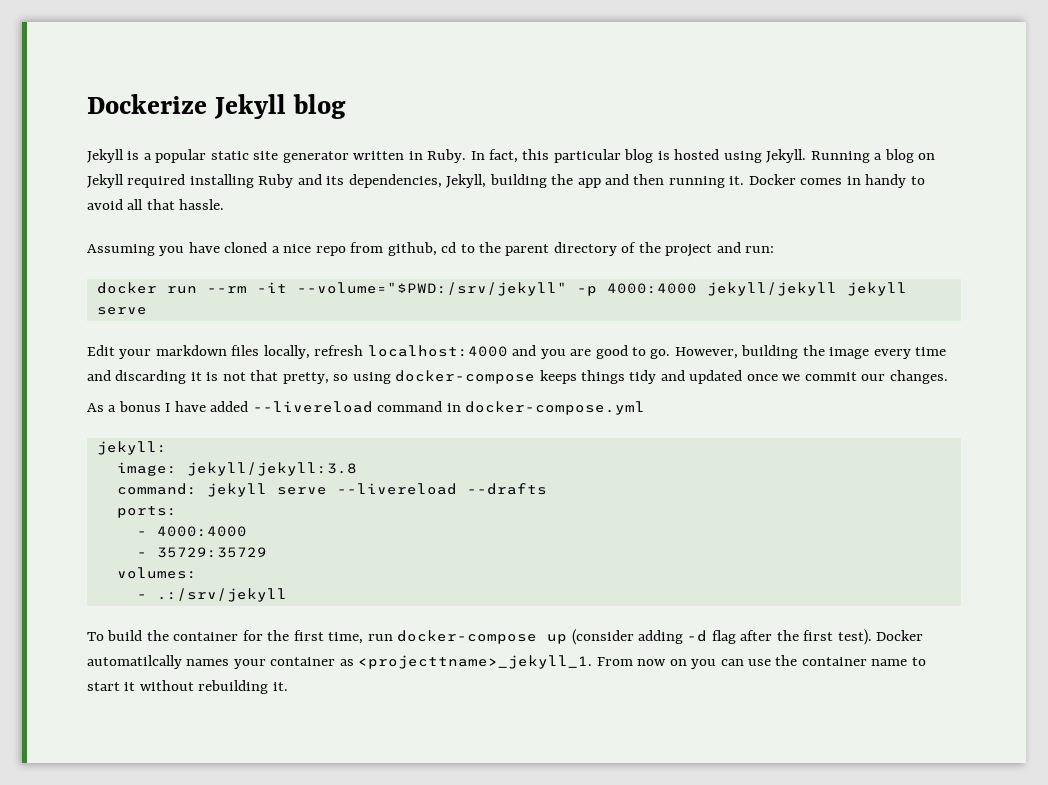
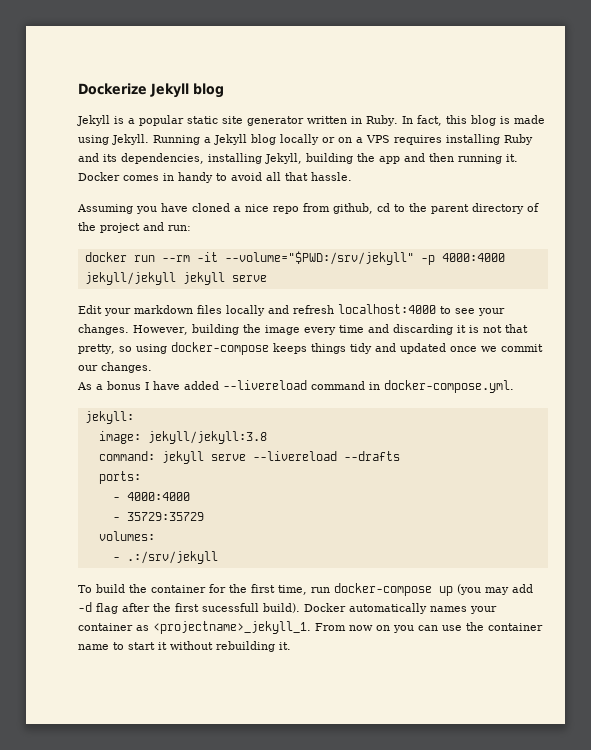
- In fact, this particular blog is hosted using Jekyll.
+ In fact, this blog is made using Jekyll.
- Running a blog on Jekyll required installing Ruby and its dependencies, Jekyll, building the app and then running it.
+ Running a Jekyll blog locally or on a VPS requires installing Ruby and its dependencies, installing Jekyll, building the app and then running it.
- Edit your markdown files locally, refresh localhost:4000 and you are good to go.
+ Edit your markdown files locally and refresh localhost:4000 to see your changes.
- As a bonus I have added --livereload command in docker-compose.yml
+ As a bonus I have added --livereload command in docker-compose.yml.
- To build the container for the first time, run docker-compose up (consider adding -d flag after the first test). Docker automatilcally names your container as <projecttname>_jekyll_1.
+ To build the container for the first time, run docker-compose up (you may add -d flag after the first sucessfull build). Docker automatically names your container as <projectname>_jekyll_1.

